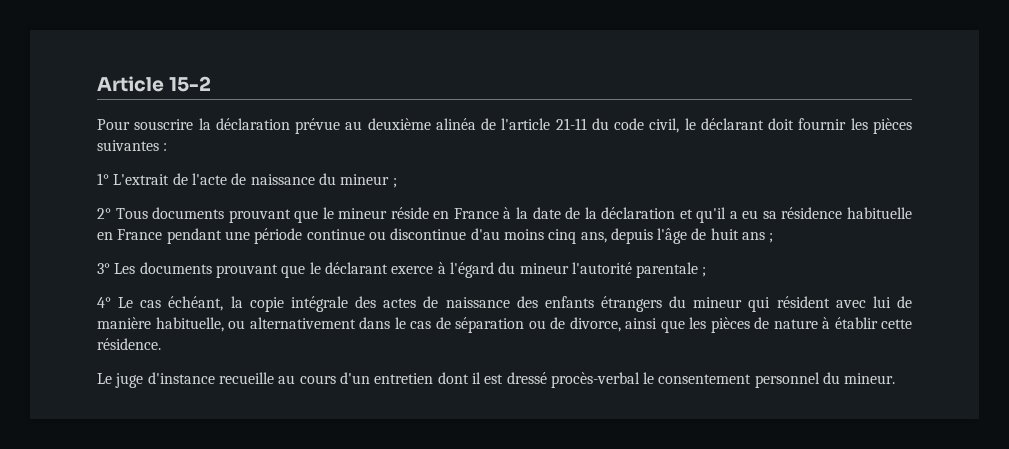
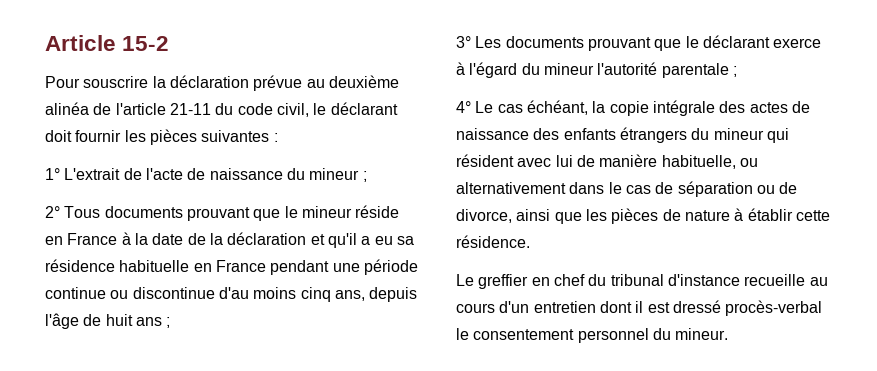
- Le juge d'instance recueille au cours d'un entretien dont il est dressé procès-verbal le consentement personnel du mineur.
+ Le greffier en chef du tribunal d'instance recueille au cours d'un entretien dont il est dressé procès-verbal le consentement personnel du mineur.

